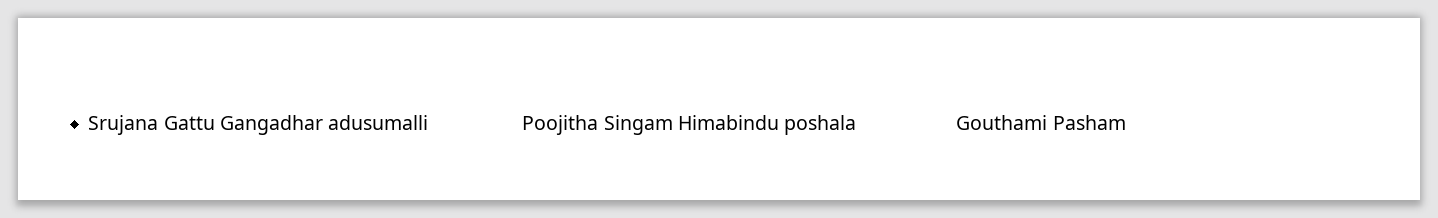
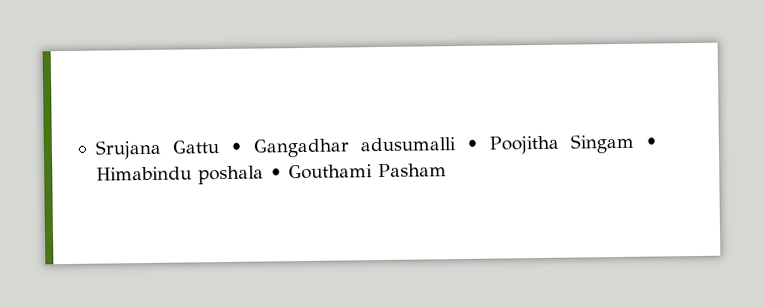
- Srujana Gattu Gangadhar adusumalli Poojitha Singam Himabindu poshala Gouthami Pasham
+ Srujana Gattu • Gangadhar adusumalli • Poojitha Singam • Himabindu poshala • Gouthami Pasham

